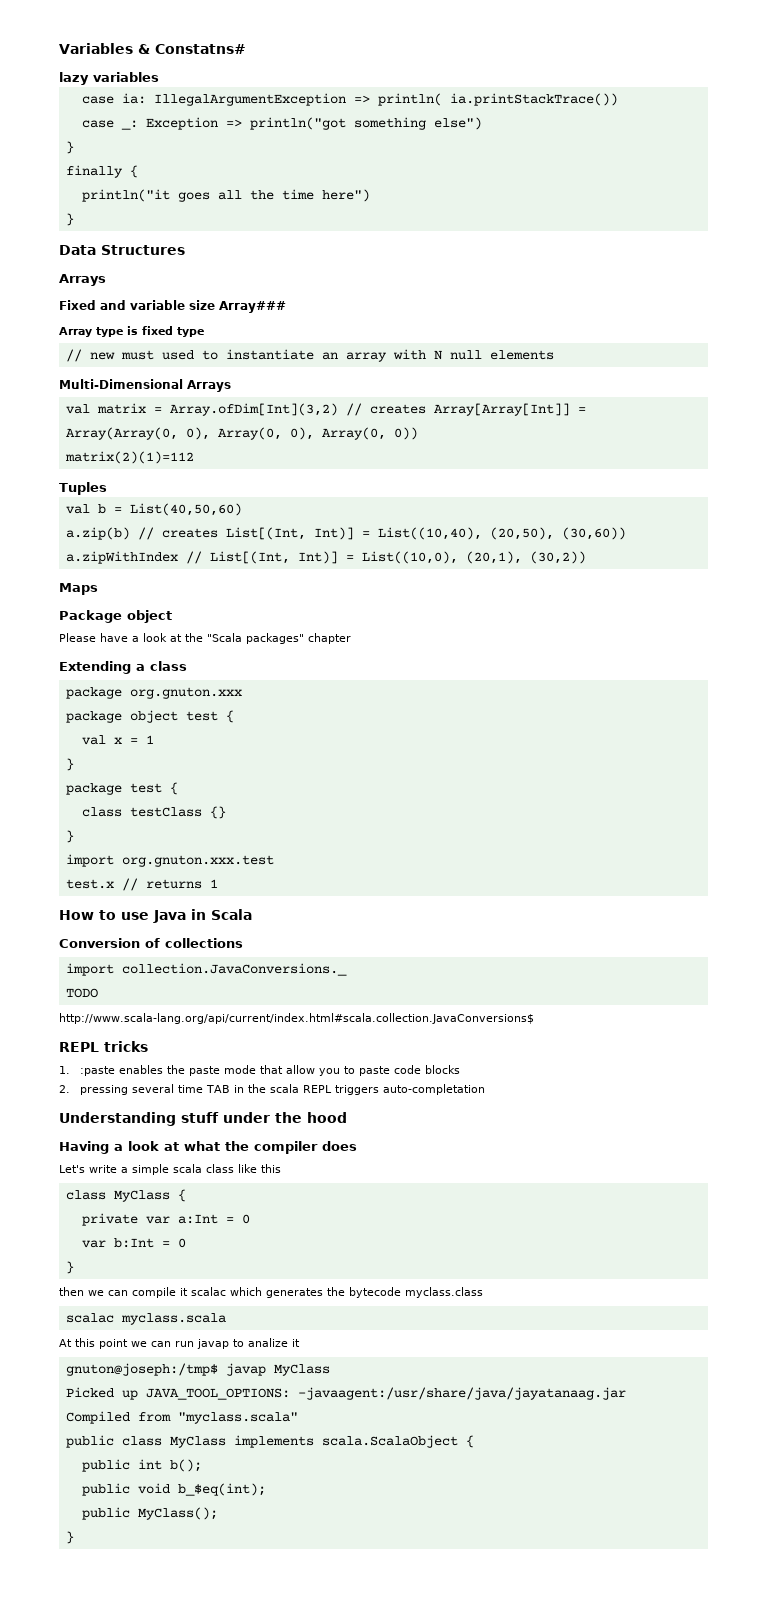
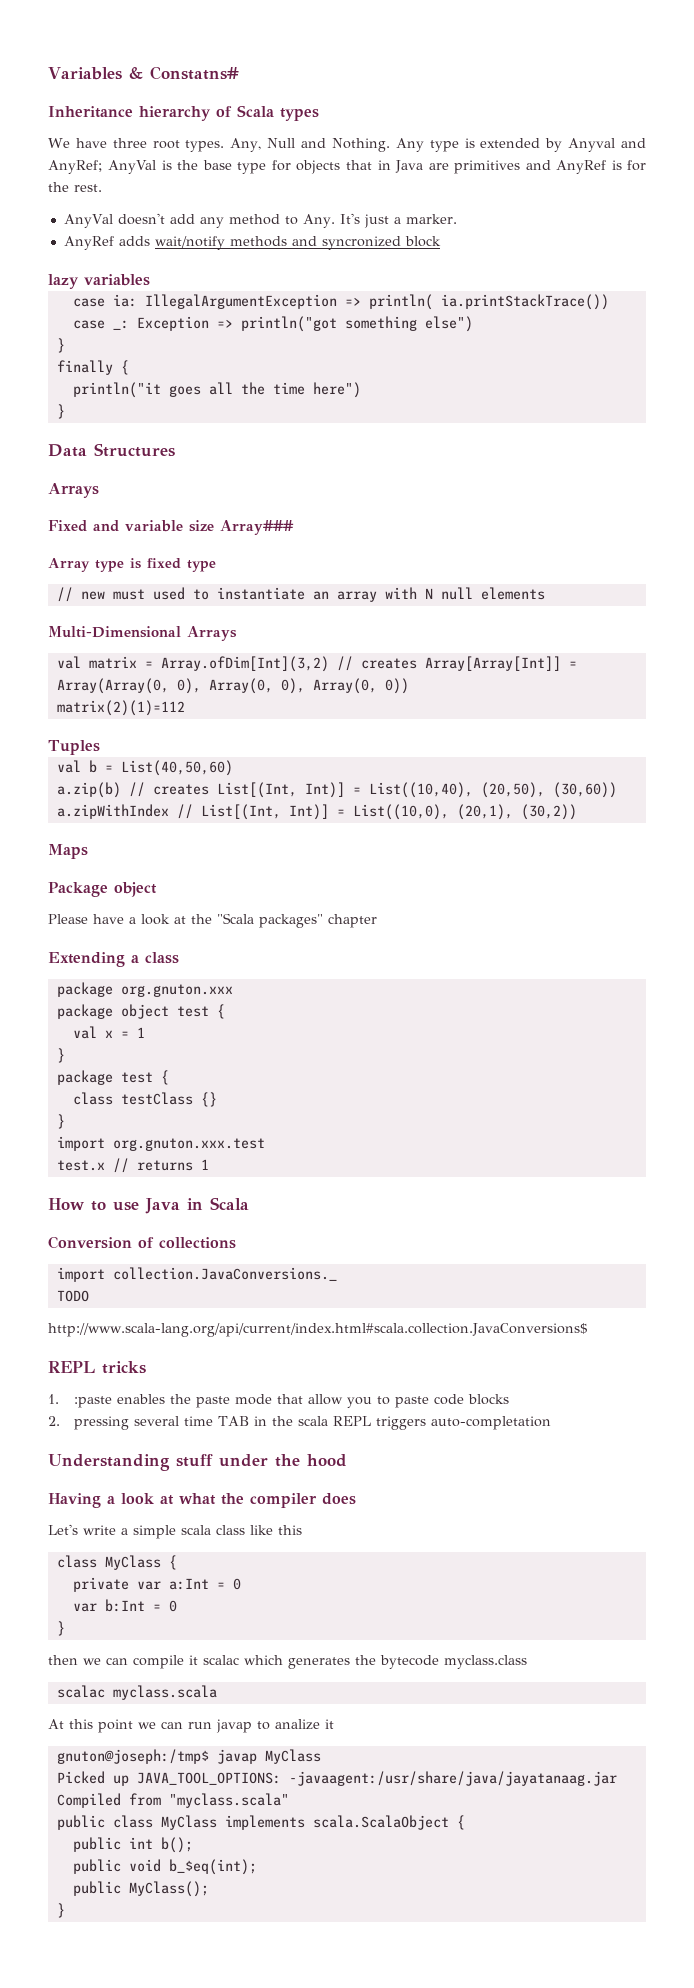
+ Inheritance hierarchy of Scala types
+ We have three root types. Any, Null and Nothing. Any type is extended by Anyval and AnyRef; AnyVal is the base type for objects that in Java are primitives and AnyRef is for the rest.
+ AnyVal doesn't add any method to Any. It's just a marker.
+ AnyRef adds wait/notify methods and syncronized block

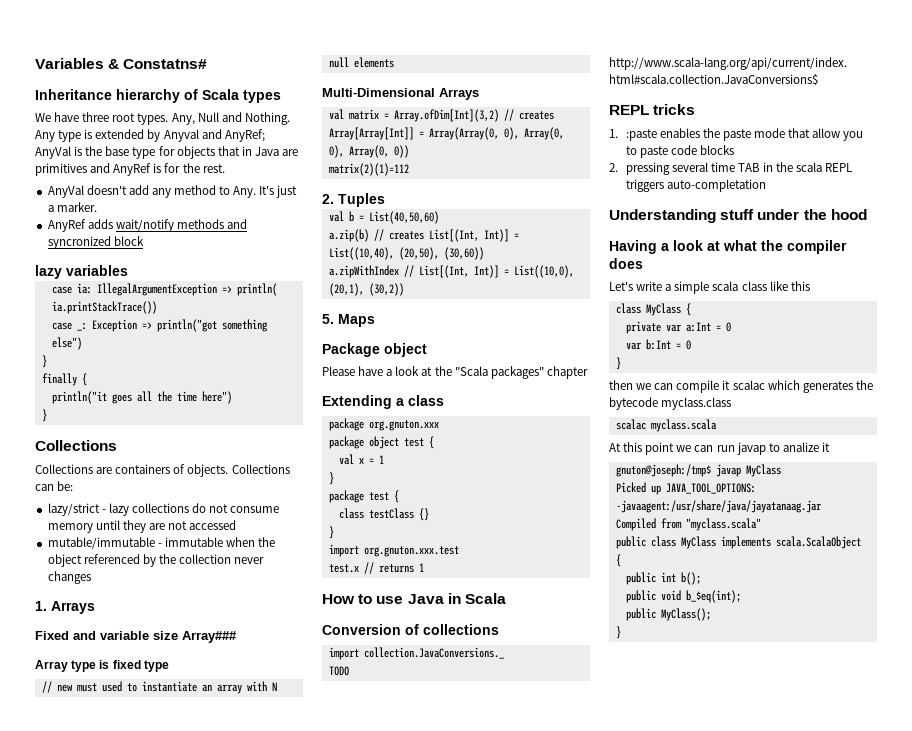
  println("it goes all the time here")
  }
- Data Structures
- Arrays
+ Collections
+ Collections are containers of objects. Collections can be:
+ lazy/strict - lazy collections do not consume memory until they are not accessed
+ mutable/immutable - immutable when the object referenced by the collection never changes
+ 1. Arrays
- Tuples
+ 2. Tuples
- Maps
+ 5. Maps

